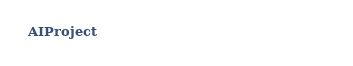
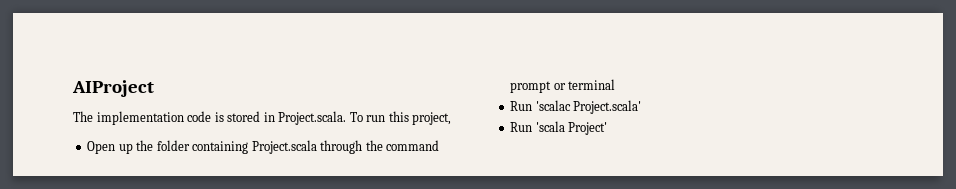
+ The implementation code is stored in Project.scala. To run this project,
+ Open up the folder containing Project.scala through the command prompt or terminal
+ Run 'scalac Project.scala'
+ Run 'scala Project'

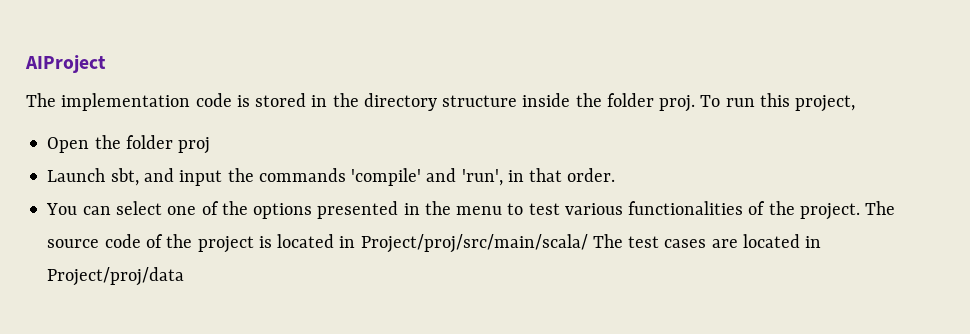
- The implementation code is stored in Project.scala. To run this project,
+ The implementation code is stored in the directory structure inside the folder proj. To run this project,
- Open up the folder containing Project.scala through the command prompt or terminal
- Run 'scalac Project.scala'
- Run 'scala Project'
+ Open the folder proj
+ Launch sbt, and input the commands 'compile' and 'run', in that order.
+ You can select one of the options presented in the menu to test various functionalities of the project. The source code of the project is located in Project/proj/src/main/scala/ The test cases are located in Project/proj/data

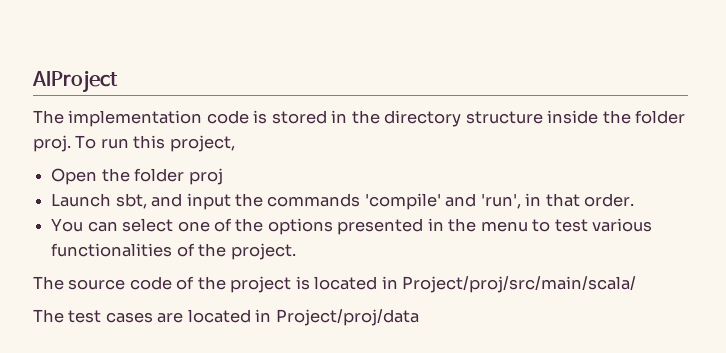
- You can select one of the options presented in the menu to test various functionalities of the project. The source code of the project is located in Project/proj/src/main/scala/ The test cases are located in Project/proj/data
+ You can select one of the options presented in the menu to test various functionalities of the project.
+ The source code of the project is located in Project/proj/src/main/scala/
+ The test cases are located in Project/proj/data

